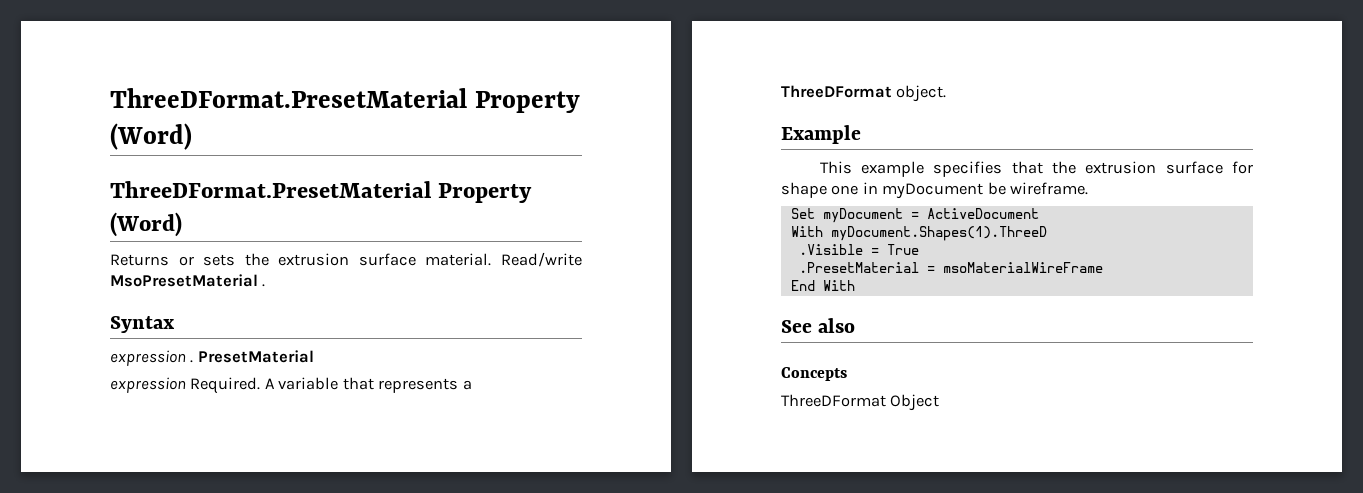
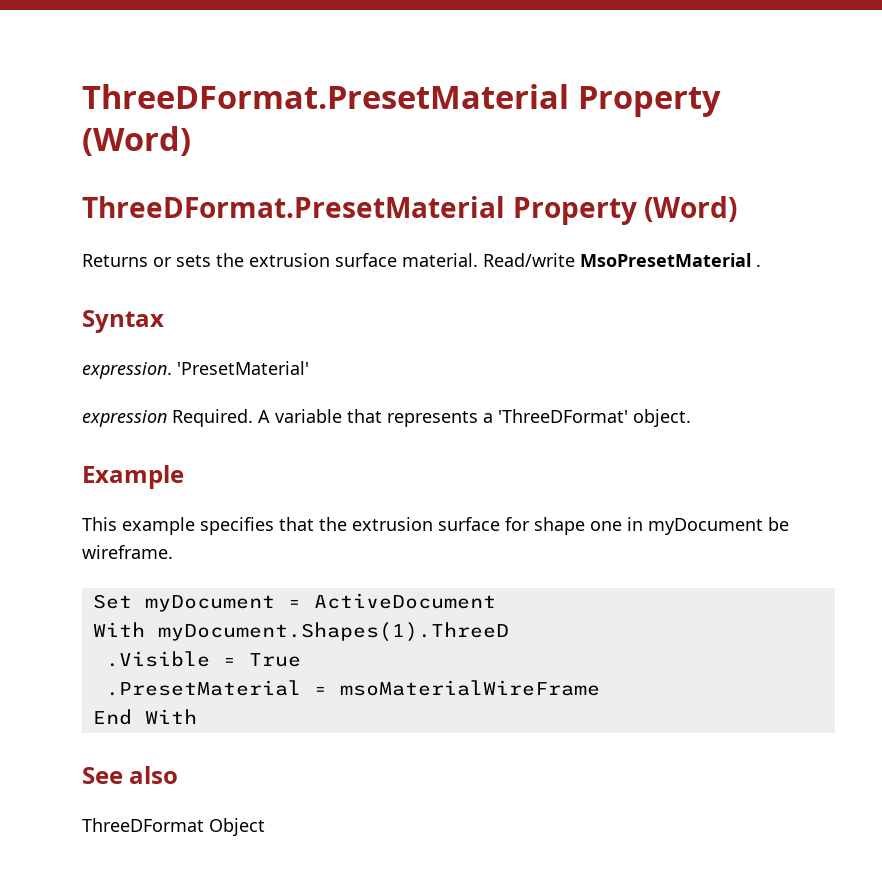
- expression . PresetMaterial
+ expression. 'PresetMaterial'
- A variable that represents a ThreeDFormat object.
+ A variable that represents a 'ThreeDFormat' object.
- Concepts

